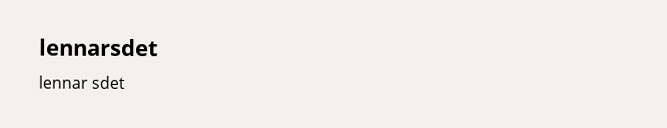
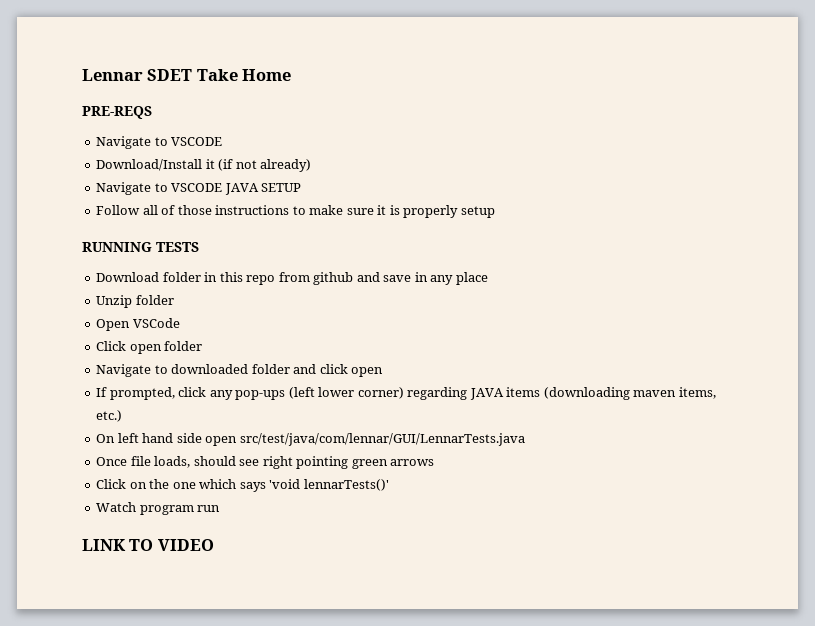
- lennarsdet
- lennar sdet
+ Lennar SDET Take Home
+ PRE-REQS
+ Navigate to VSCODE
+ Download/Install it (if not already)
+ Navigate to VSCODE JAVA SETUP
+ Follow all of those instructions to make sure it is properly setup
+ RUNNING TESTS
+ Download folder in this repo from github and save in any place
+ Unzip folder
+ Open VSCode
+ Click open folder
+ Navigate to downloaded folder and click open
+ If prompted, click any pop-ups (left lower corner) regarding JAVA items (downloading maven items, etc.)
+ On left hand side open src/test/java/com/lennar/GUI/LennarTests.java
+ Once file loads, should see right pointing green arrows
+ Click on the one which says 'void lennarTests()'
+ Watch program run
+ LINK TO VIDEO

